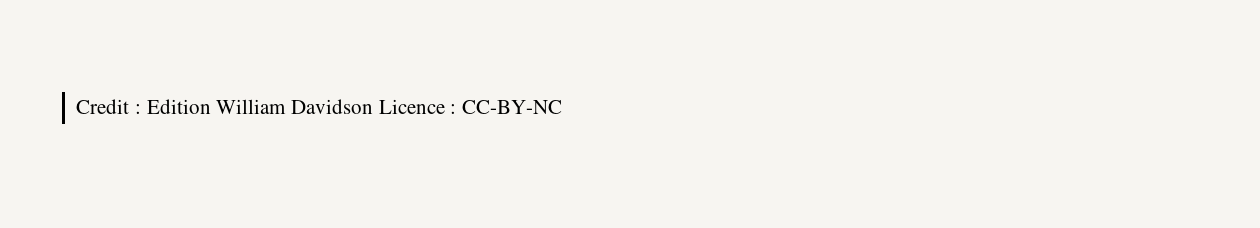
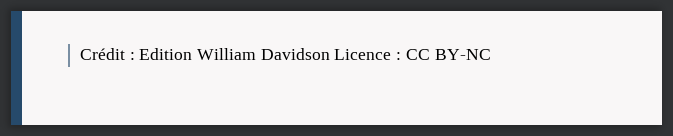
- Credit : Edition William Davidson Licence : CC-BY-NC
+ Crédit : Edition William Davidson Licence : CC BY-NC

